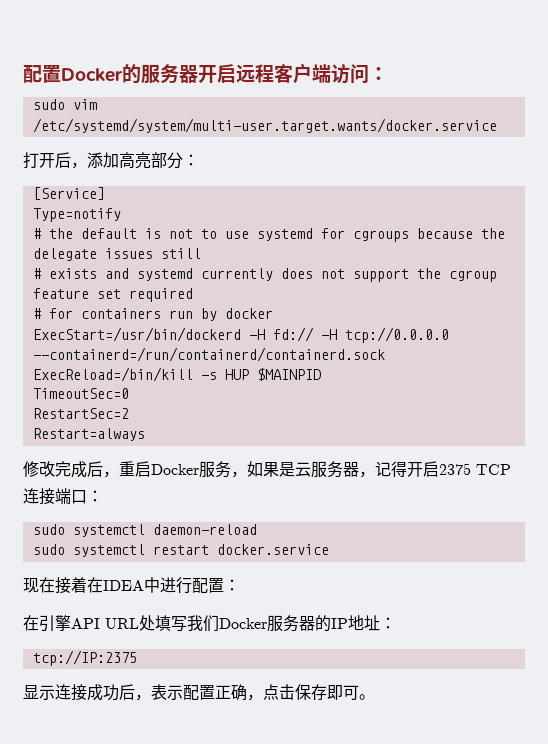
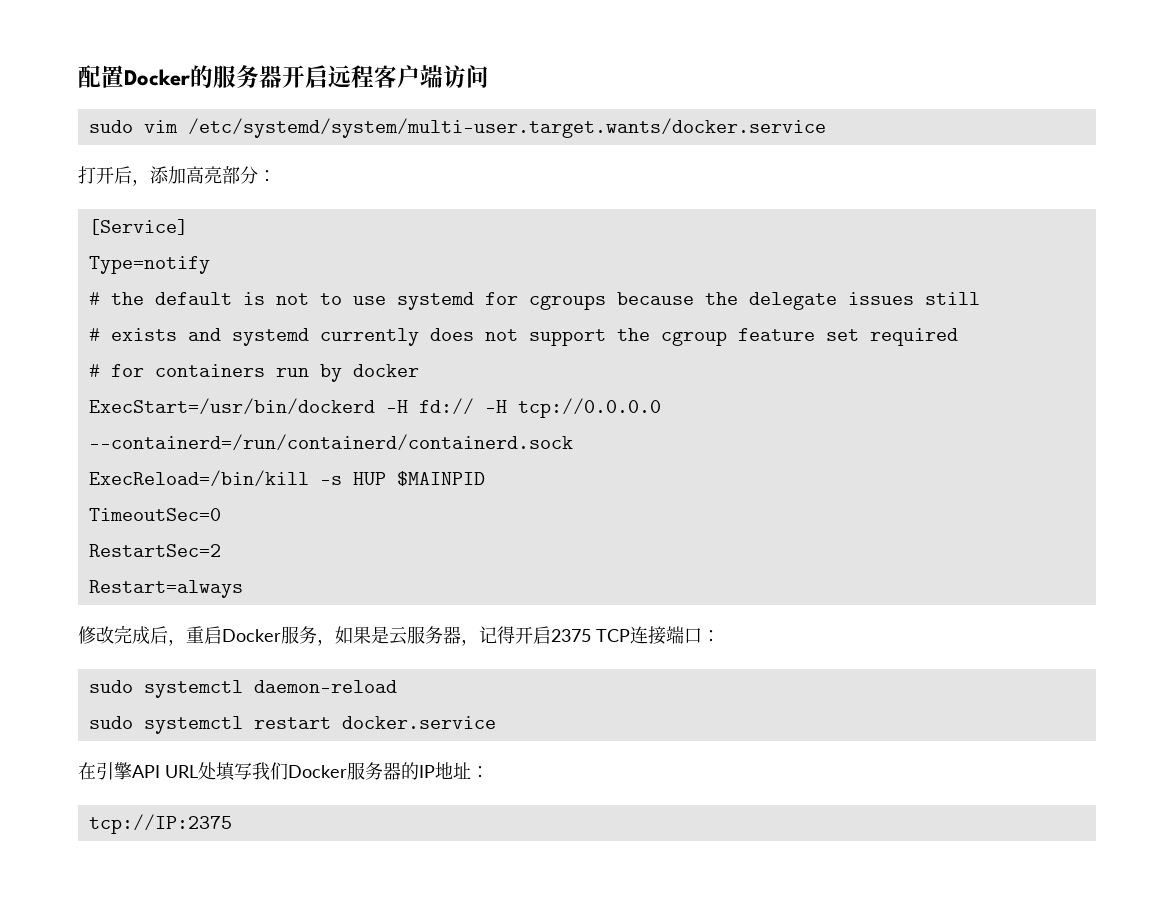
- 配置Docker的服务器开启远程客户端访问：
+ 配置Docker的服务器开启远程客户端访问
- 现在接着在IDEA中进行配置：
- 显示连接成功后，表示配置正确，点击保存即可。

